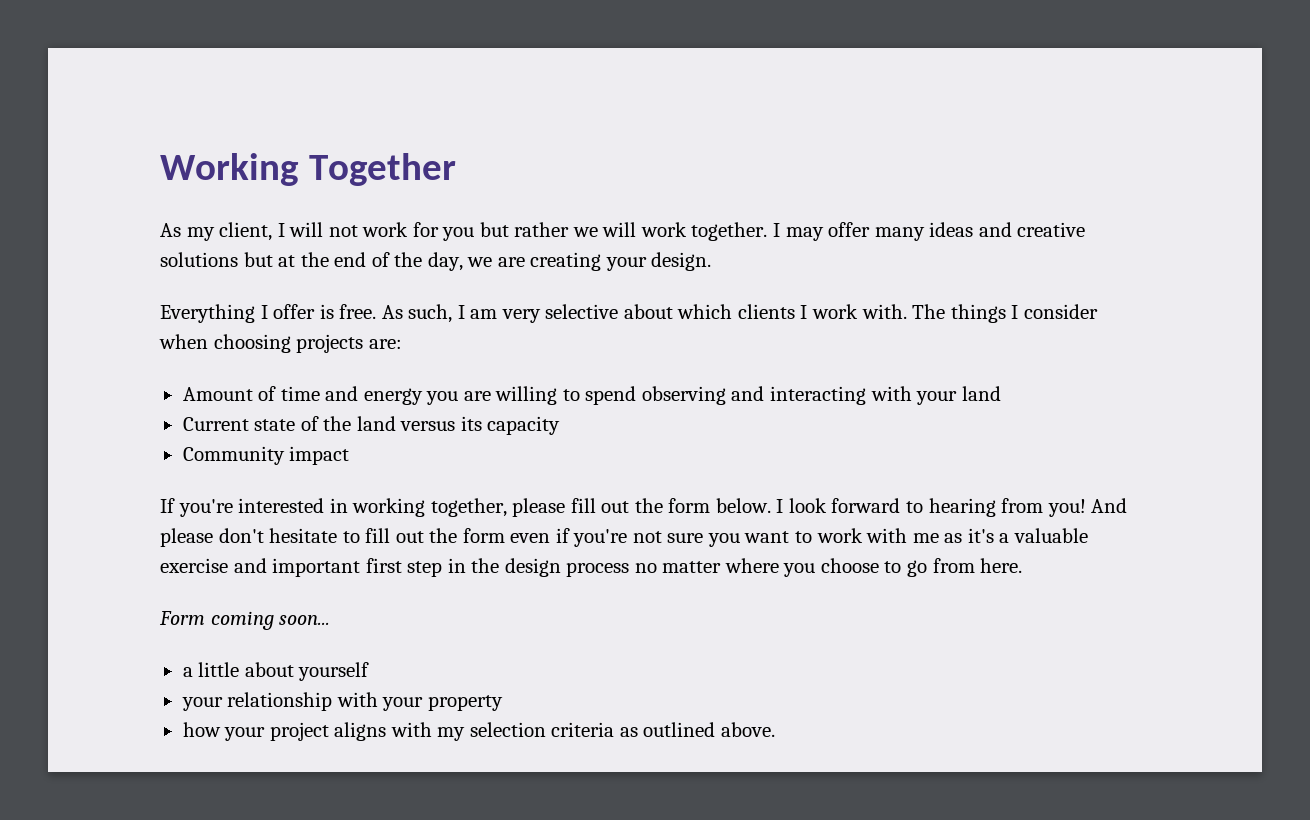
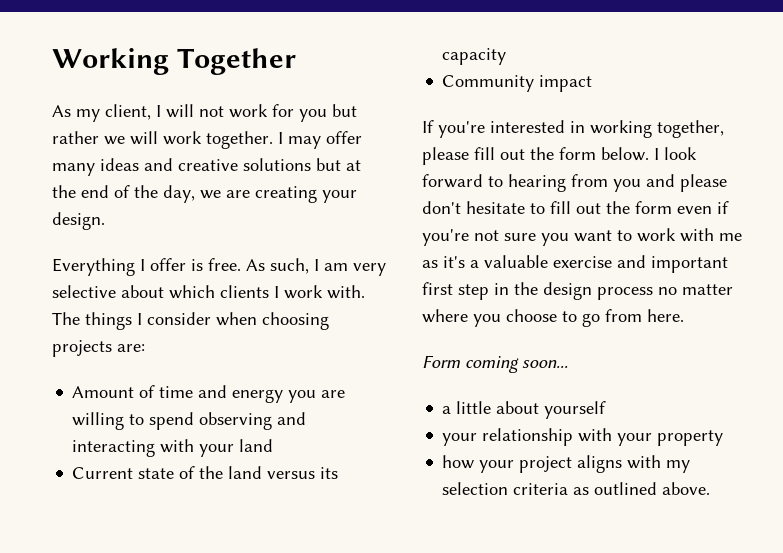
- I look forward to hearing from you! And please don't hesitate to fill out the form even if you're not sure you want to work with me as it's a valuable exercise and important first step in the design process no matter where you choose to go from here.
+ I look forward to hearing from you and please don't hesitate to fill out the form even if you're not sure you want to work with me as it's a valuable exercise and important first step in the design process no matter where you choose to go from here.

